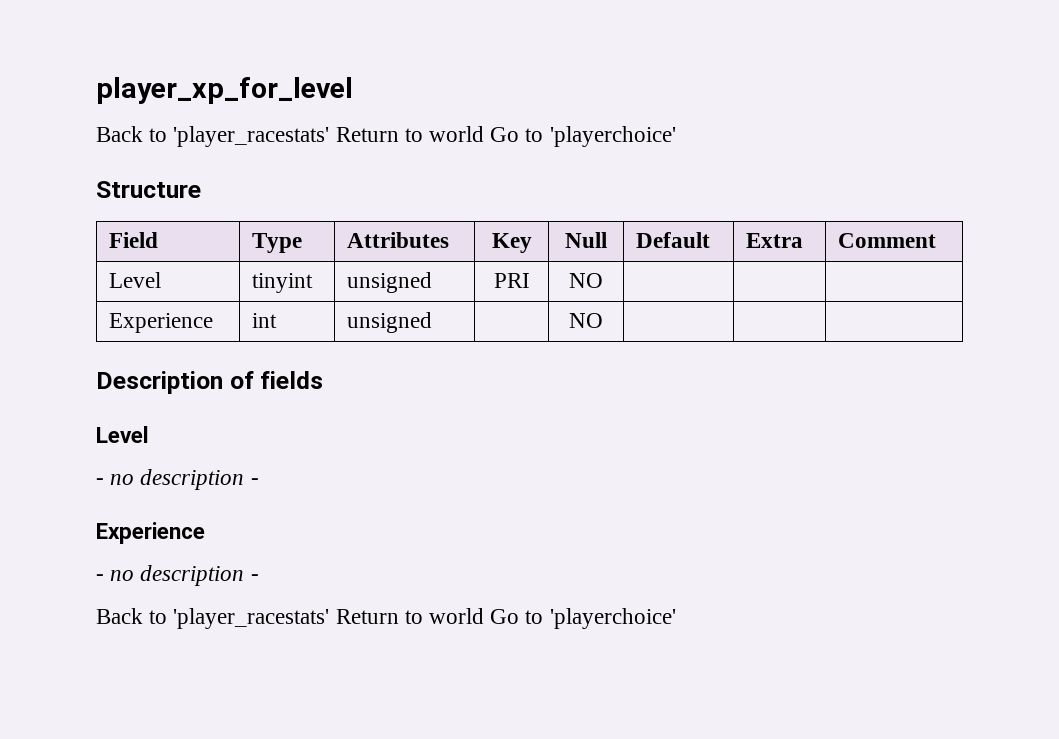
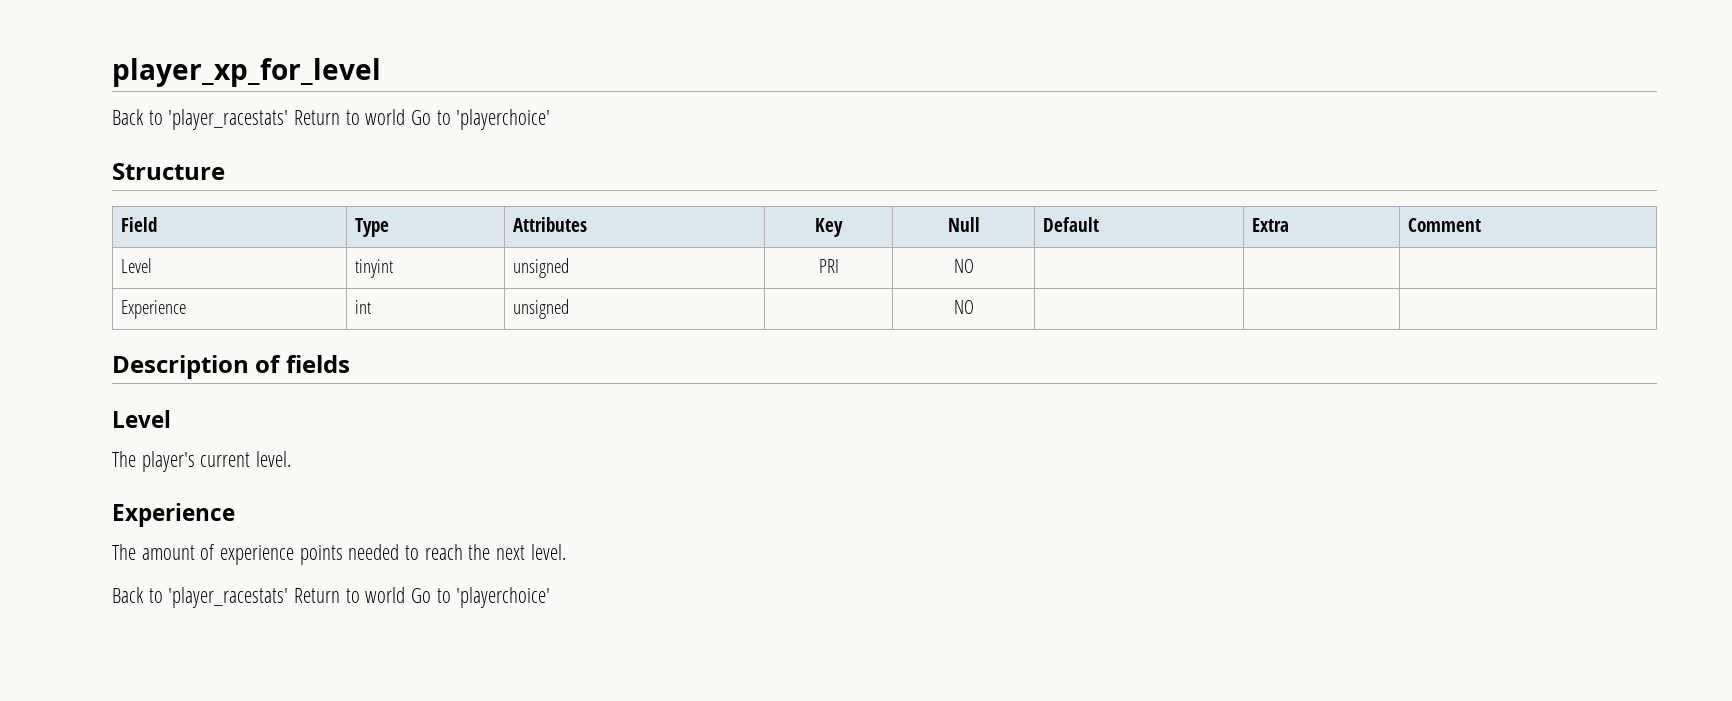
  Description of fields
  Level
- - no description -
+ The player's current level.
  Experience
- - no description -
+ The amount of experience points needed to reach the next level.

